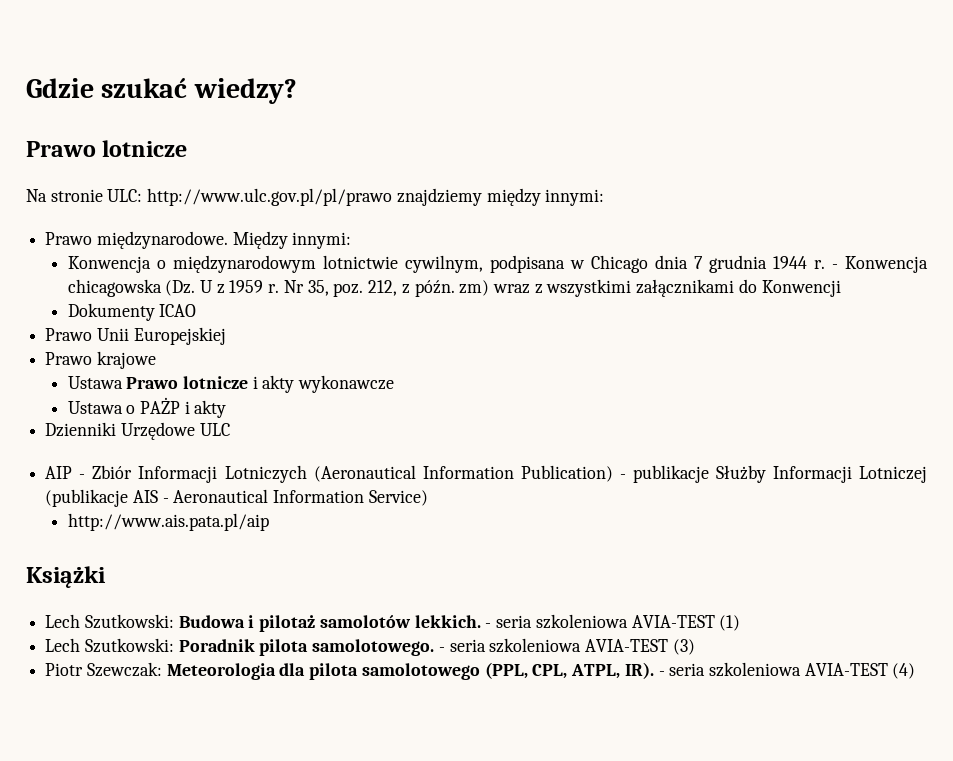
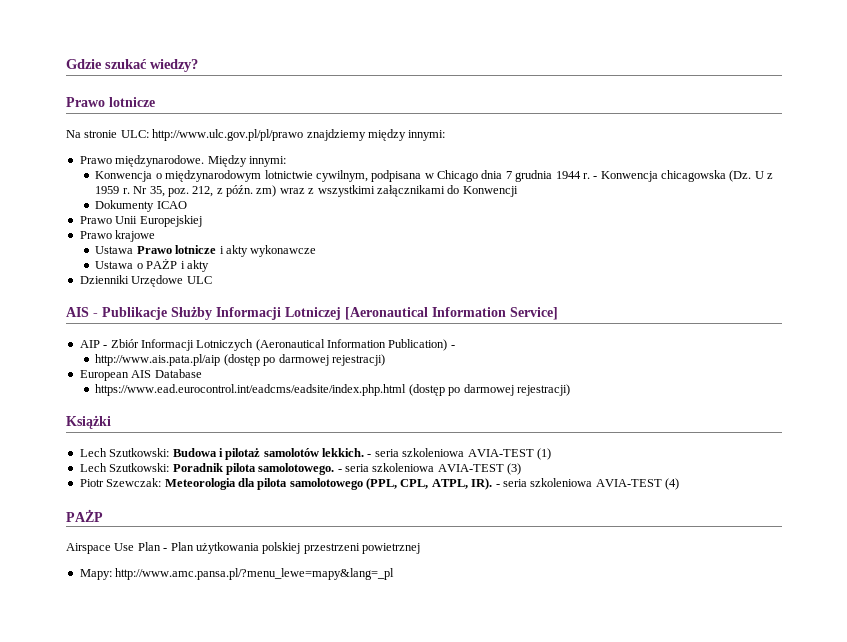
+ AIS - Publikacje Służby Informacji Lotniczej [Aeronautical Information Service]
- AIP - Zbiór Informacji Lotniczych (Aeronautical Information Publication) - publikacje Służby Informacji Lotniczej (publikacje AIS - Aeronautical Information Service)
- http://www.ais.pata.pl/aip
+ AIP - Zbiór Informacji Lotniczych (Aeronautical Information Publication) -
+ http://www.ais.pata.pl/aip (dostęp po darmowej rejestracji)
+ European AIS Database
+ https://www.ead.eurocontrol.int/eadcms/eadsite/index.php.html (dostęp po darmowej rejestracji)
  Piotr Szewczak: Meteorologia dla pilota samolotowego (PPL, CPL, ATPL, IR). - seria szkoleniowa AVIA-TEST (4)
+ PAŻP
+ Airspace Use Plan - Plan użytkowania polskiej przestrzeni powietrznej
+ Mapy: http://www.amc.pansa.pl/?menu_lewe=mapy&lang=_pl

